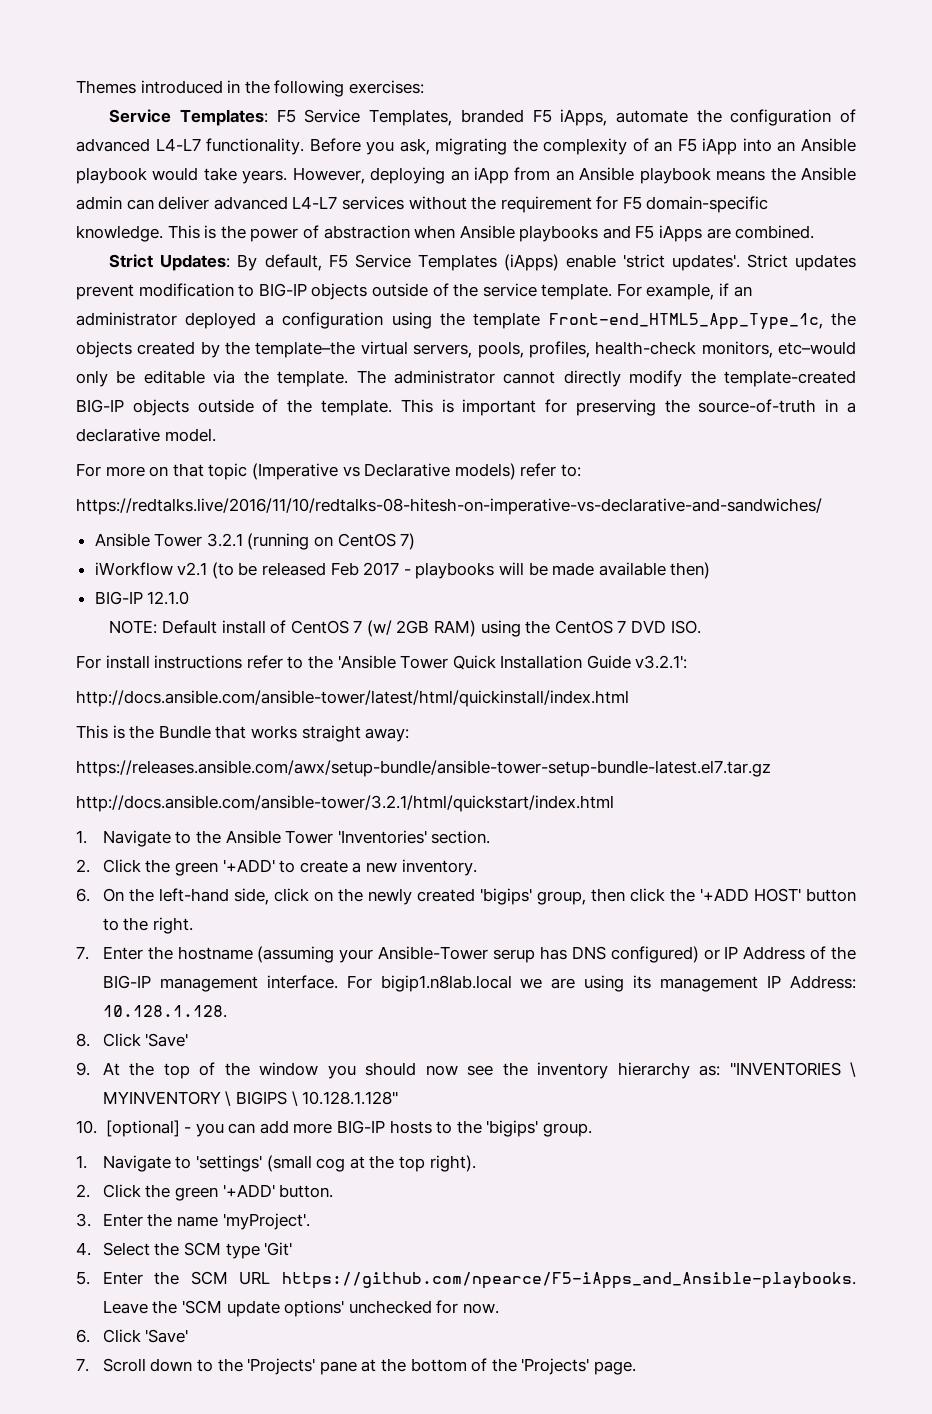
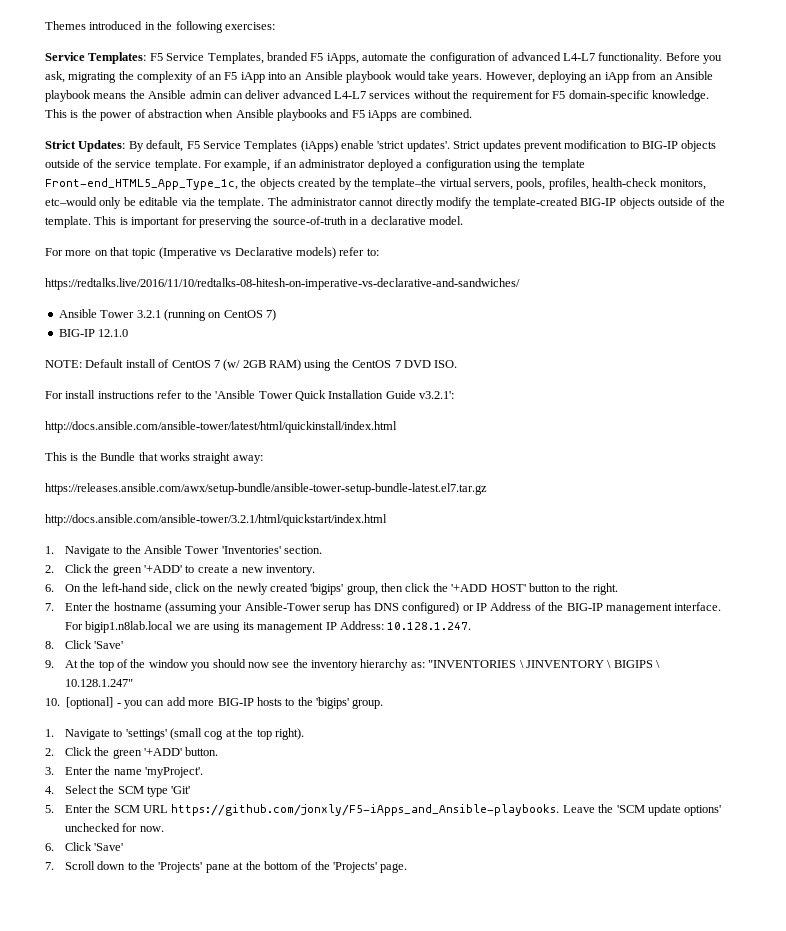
- iWorkflow v2.1 (to be released Feb 2017 - playbooks will be made available then)
- For bigip1.n8lab.local we are using its management IP Address: 10.128.1.128.
+ For bigip1.n8lab.local we are using its management IP Address: 10.128.1.247.
- 9. At the top of the window you should now see the inventory hierarchy as: "INVENTORIES \ MYINVENTORY \ BIGIPS \ 10.128.1.128"
+ 9. At the top of the window you should now see the inventory hierarchy as: "INVENTORIES \ JINVENTORY \ BIGIPS \ 10.128.1.247"
- 5. Enter the SCM URL https://github.com/npearce/F5-iApps_and_Ansible-playbooks. Leave the 'SCM update options' unchecked for now.
+ 5. Enter the SCM URL https://github.com/jonxly/F5-iApps_and_Ansible-playbooks. Leave the 'SCM update options' unchecked for now.

